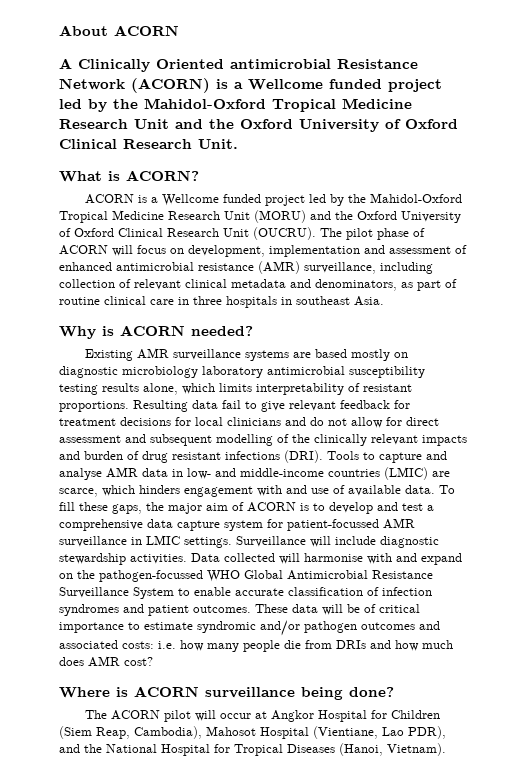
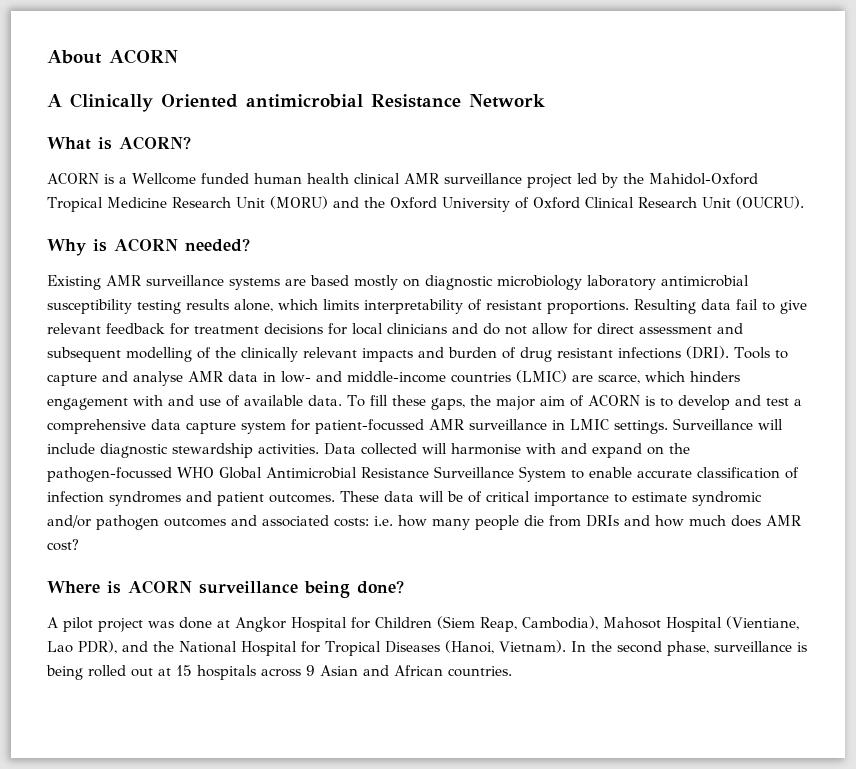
- A Clinically Oriented antimicrobial Resistance Network (ACORN) is a Wellcome funded project led by the Mahidol-Oxford Tropical Medicine Research Unit and the Oxford University of Oxford Clinical Research Unit.
+ A Clinically Oriented antimicrobial Resistance Network
- ACORN is a Wellcome funded project led by the Mahidol-Oxford Tropical Medicine Research Unit (MORU) and the Oxford University of Oxford Clinical Research Unit (OUCRU). The pilot phase of ACORN will focus on development, implementation and assessment of enhanced antimicrobial resistance (AMR) surveillance, including collection of relevant clinical metadata and denominators, as part of routine clinical care in three hospitals in southeast Asia.
+ ACORN is a Wellcome funded human health clinical AMR surveillance project led by the Mahidol-Oxford Tropical Medicine Research Unit (MORU) and the Oxford University of Oxford Clinical Research Unit (OUCRU).
- The ACORN pilot will occur at Angkor Hospital for Children (Siem Reap, Cambodia), Mahosot Hospital (Vientiane, Lao PDR), and the National Hospital for Tropical Diseases (Hanoi, Vietnam).
+ A pilot project was done at Angkor Hospital for Children (Siem Reap, Cambodia), Mahosot Hospital (Vientiane, Lao PDR), and the National Hospital for Tropical Diseases (Hanoi, Vietnam).
+ In the second phase, surveillance is being rolled out at 15 hospitals across 9 Asian and African countries.

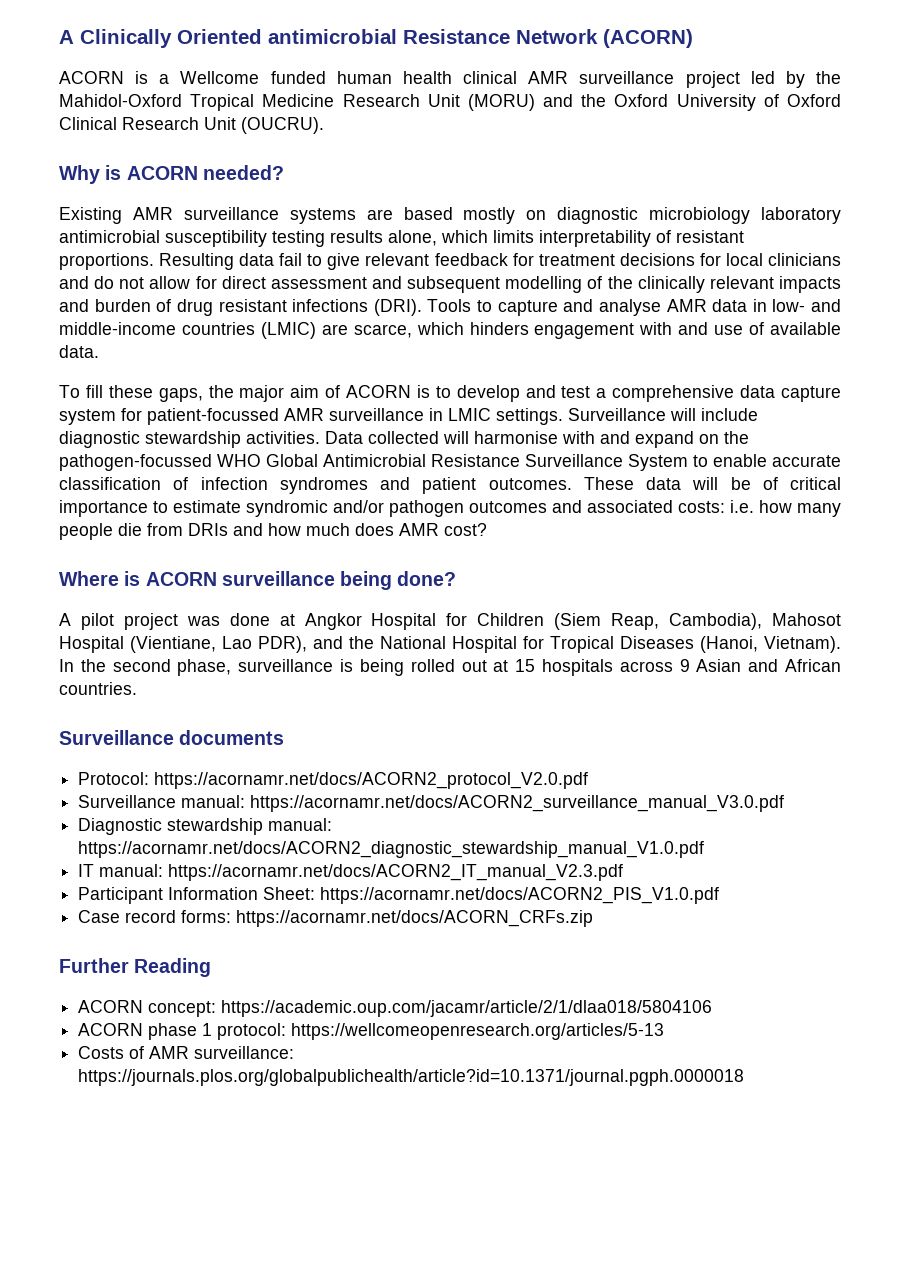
- About ACORN
- A Clinically Oriented antimicrobial Resistance Network
- What is ACORN?
+ A Clinically Oriented antimicrobial Resistance Network (ACORN)
- Tools to capture and analyse AMR data in low- and middle-income countries (LMIC) are scarce, which hinders engagement with and use of available data. To fill these gaps, the major aim of ACORN is to develop and test a comprehensive data capture system for patient-focussed AMR surveillance in LMIC settings.
+ Tools to capture and analyse AMR data in low- and middle-income countries (LMIC) are scarce, which hinders engagement with and use of available data.
+ To fill these gaps, the major aim of ACORN is to develop and test a comprehensive data capture system for patient-focussed AMR surveillance in LMIC settings.
+ Surveillance documents
+ Protocol: https://acornamr.net/docs/ACORN2_protocol_V2.0.pdf
+ Surveillance manual: https://acornamr.net/docs/ACORN2_surveillance_manual_V3.0.pdf
+ Diagnostic stewardship manual: https://acornamr.net/docs/ACORN2_diagnostic_stewardship_manual_V1.0.pdf
+ IT manual: https://acornamr.net/docs/ACORN2_IT_manual_V2.3.pdf
+ Participant Information Sheet: https://acornamr.net/docs/ACORN2_PIS_V1.0.pdf
+ Case record forms: https://acornamr.net/docs/ACORN_CRFs.zip
+ Further Reading
+ ACORN concept: https://academic.oup.com/jacamr/article/2/1/dlaa018/5804106
+ ACORN phase 1 protocol: https://wellcomeopenresearch.org/articles/5-13
+ Costs of AMR surveillance: https://journals.plos.org/globalpublichealth/article?id=10.1371/journal.pgph.0000018

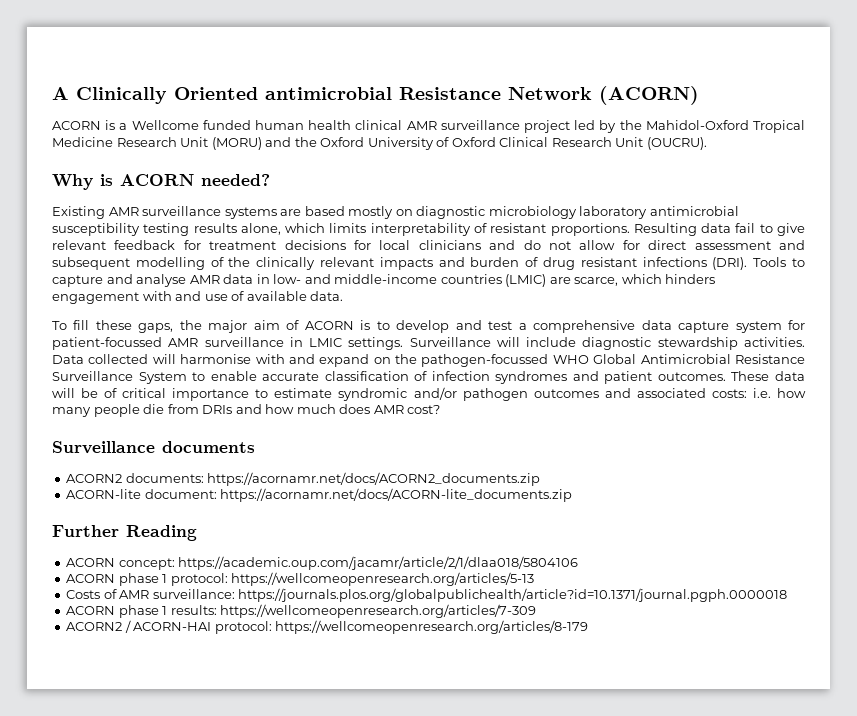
- Where is ACORN surveillance being done?
- A pilot project was done at Angkor Hospital for Children (Siem Reap, Cambodia), Mahosot Hospital (Vientiane, Lao PDR), and the National Hospital for Tropical Diseases (Hanoi, Vietnam). In the second phase, surveillance is being rolled out at 15 hospitals across 9 Asian and African countries.
  Surveillance documents
- Protocol: https://acornamr.net/docs/ACORN2_protocol_V2.0.pdf
- Surveillance manual: https://acornamr.net/docs/ACORN2_surveillance_manual_V3.0.pdf
- Diagnostic stewardship manual: https://acornamr.net/docs/ACORN2_diagnostic_stewardship_manual_V1.0.pdf
- IT manual: https://acornamr.net/docs/ACORN2_IT_manual_V2.3.pdf
- Participant Information Sheet: https://acornamr.net/docs/ACORN2_PIS_V1.0.pdf
- Case record forms: https://acornamr.net/docs/ACORN_CRFs.zip
+ ACORN2 documents: https://acornamr.net/docs/ACORN2_documents.zip
+ ACORN-lite document: https://acornamr.net/docs/ACORN-lite_documents.zip
+ ACORN phase 1 results: https://wellcomeopenresearch.org/articles/7-309
+ ACORN2 / ACORN-HAI protocol: https://wellcomeopenresearch.org/articles/8-179

